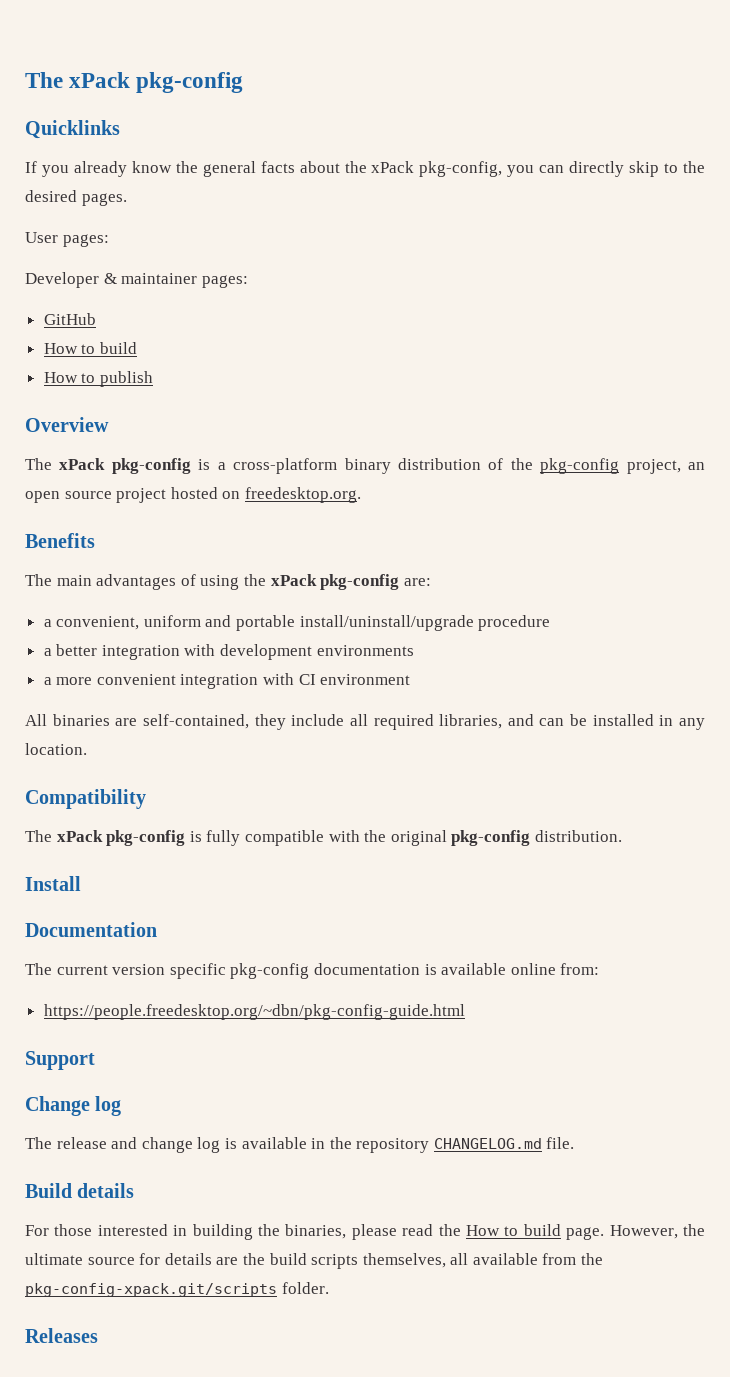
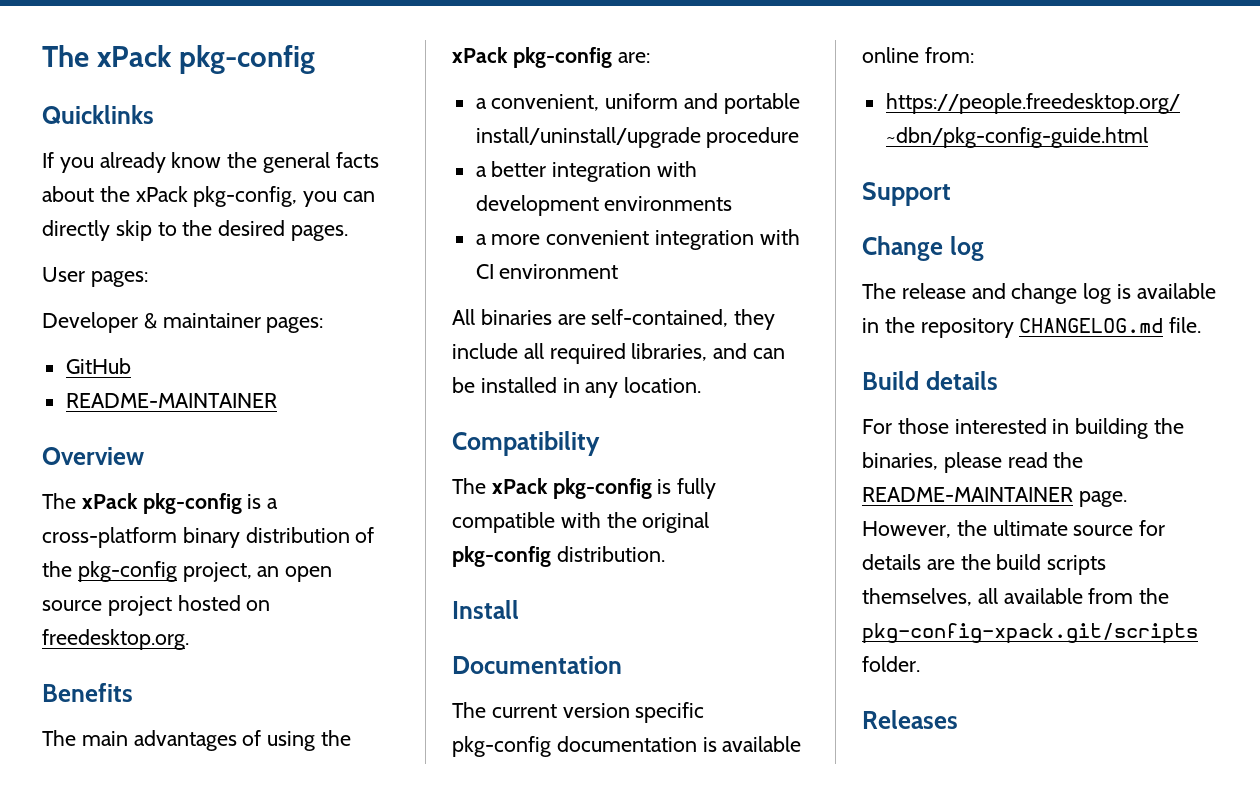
  GitHub
- How to build
- How to publish
+ README-MAINTAINER
- For those interested in building the binaries, please read the How to build page.
+ For those interested in building the binaries, please read the README-MAINTAINER page.

